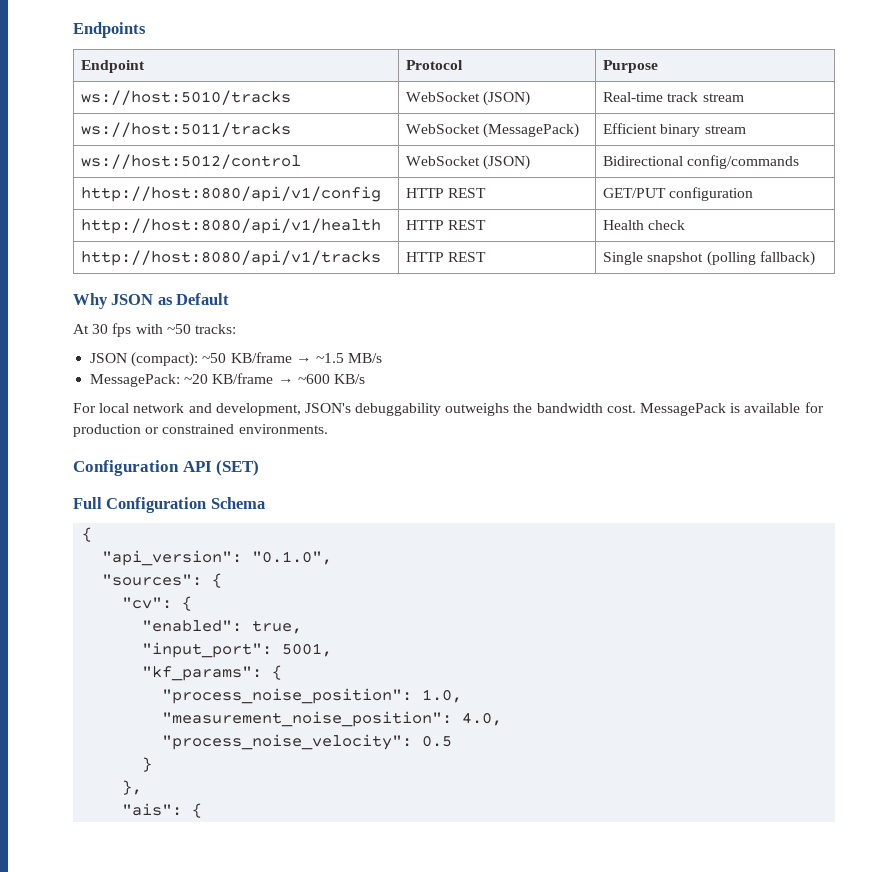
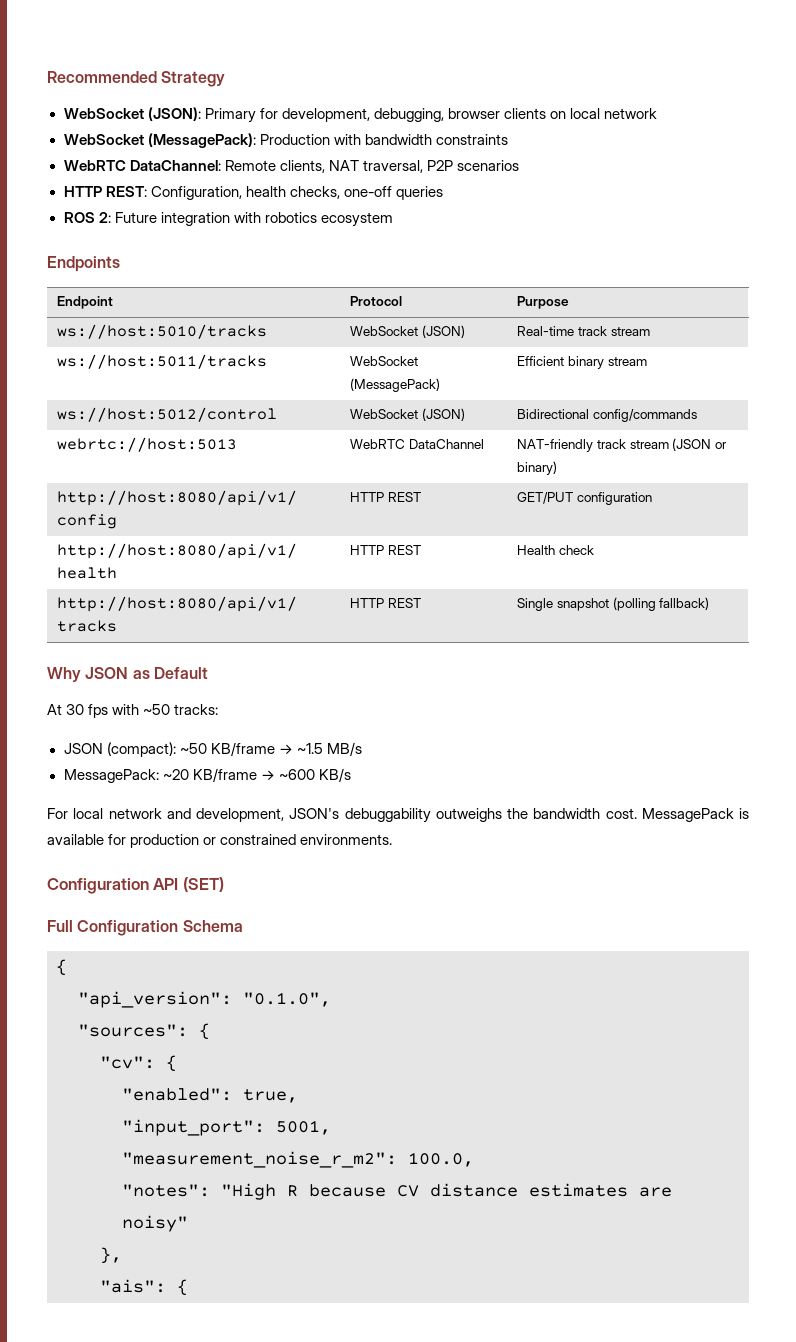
+ Recommended Strategy
+ WebSocket (JSON): Primary for development, debugging, browser clients on local network
+ WebSocket (MessagePack): Production with bandwidth constraints
+ WebRTC DataChannel: Remote clients, NAT traversal, P2P scenarios
+ HTTP REST: Configuration, health checks, one-off queries
+ ROS 2: Future integration with robotics ecosystem
+ webrtc://host:5013 | WebRTC DataChannel | NAT-friendly track stream (JSON or binary)
- "kf_params": {
- "process_noise_position": 1.0,
- "measurement_noise_position": 4.0,
- "process_noise_velocity": 0.5
- }
+ "measurement_noise_r_m2": 100.0,
+ "notes": "High R because CV distance estimates are noisy"

